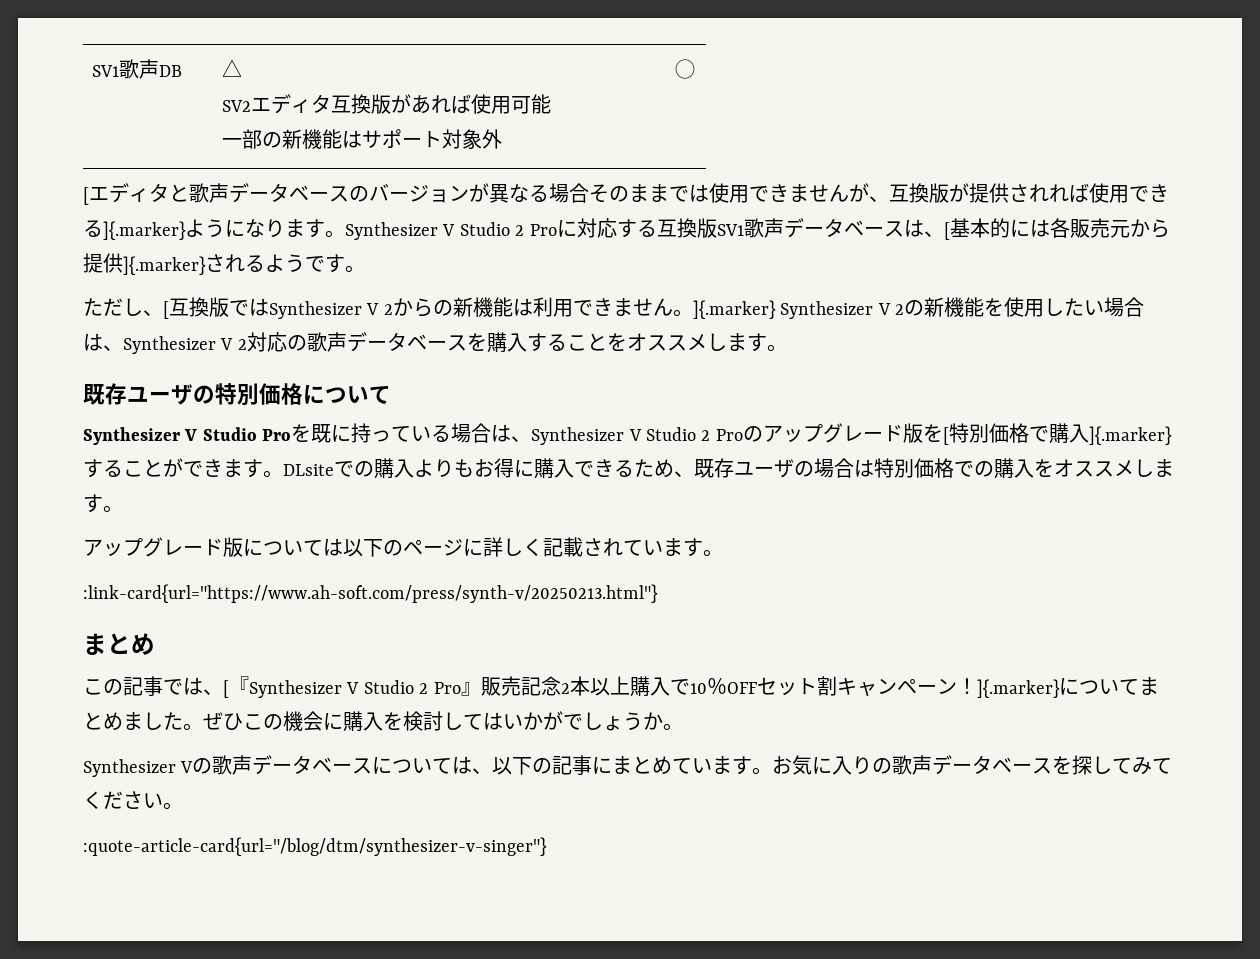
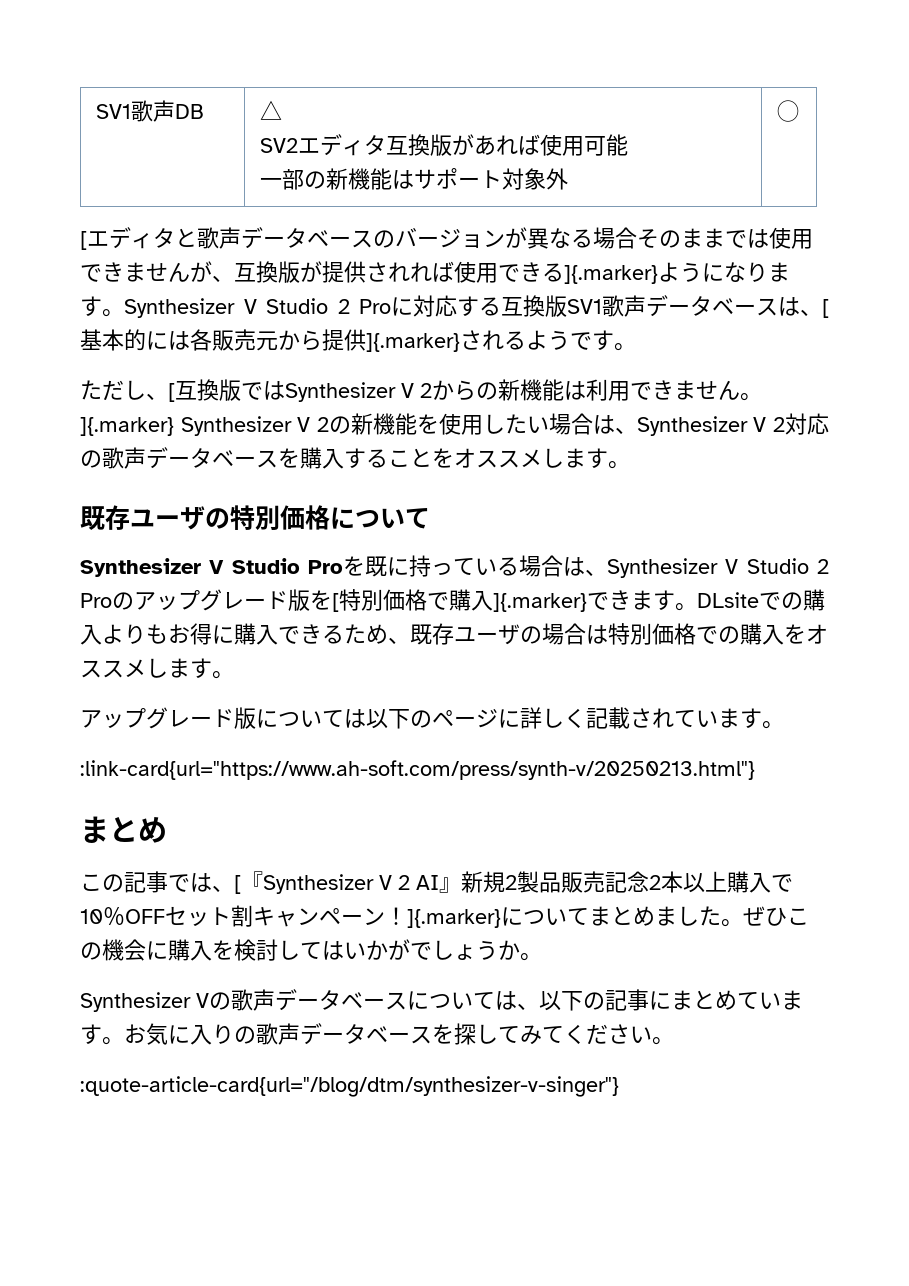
- Synthesizer V Studio Proを既に持っている場合は、Synthesizer V Studio 2 Proのアップグレード版を[特別価格で購入]{.marker}することができます。
+ Synthesizer V Studio Proを既に持っている場合は、Synthesizer V Studio 2 Proのアップグレード版を[特別価格で購入]{.marker}できます。
- この記事では、[『Synthesizer V Studio 2 Pro』販売記念2本以上購入で10％OFFセット割キャンペーン！]{.marker}についてまとめました。
+ この記事では、[『Synthesizer V 2 AI』新規2製品販売記念2本以上購入で10％OFFセット割キャンペーン！]{.marker}についてまとめました。

